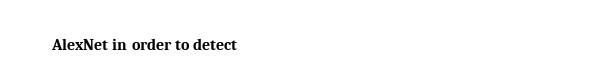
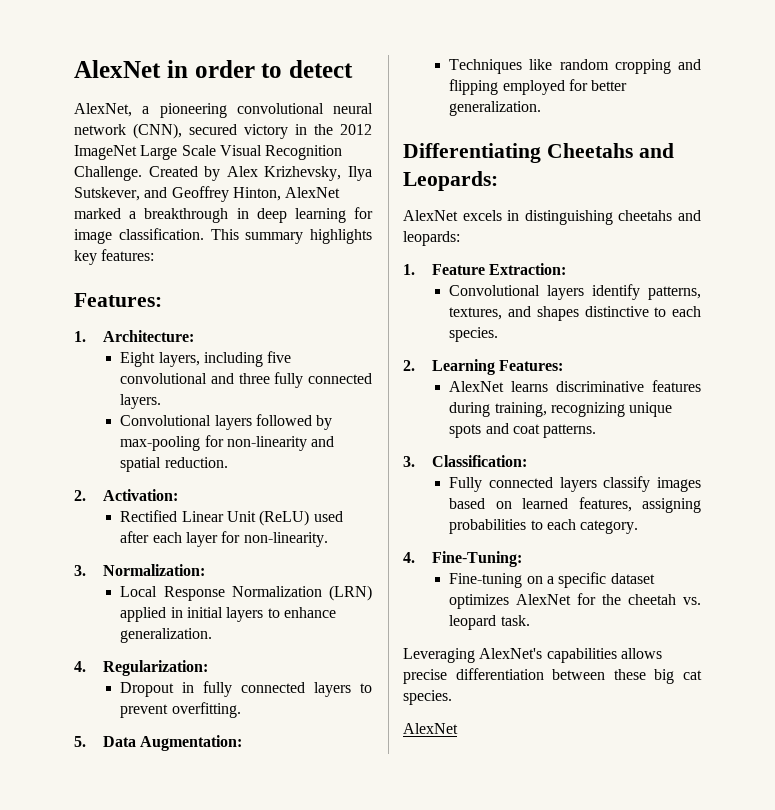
+ AlexNet, a pioneering convolutional neural network (CNN), secured victory in the 2012 ImageNet Large Scale Visual Recognition Challenge. Created by Alex Krizhevsky, Ilya Sutskever, and Geoffrey Hinton, AlexNet marked a breakthrough in deep learning for image classification. This summary highlights key features:
+ Features:
+ 1. Architecture:
+ Eight layers, including five convolutional and three fully connected layers.
+ Convolutional layers followed by max-pooling for non-linearity and spatial reduction.
+ 2. Activation:
+ Rectified Linear Unit (ReLU) used after each layer for non-linearity.
+ 3. Normalization:
+ Local Response Normalization (LRN) applied in initial layers to enhance generalization.
+ 4. Regularization:
+ Dropout in fully connected layers to prevent overfitting.
+ 5. Data Augmentation:
+ Techniques like random cropping and flipping employed for better generalization.
+ Differentiating Cheetahs and Leopards:
+ AlexNet excels in distinguishing cheetahs and leopards:
+ 1. Feature Extraction:
+ Convolutional layers identify patterns, textures, and shapes distinctive to each species.
+ 2. Learning Features:
+ AlexNet learns discriminative features during training, recognizing unique spots and coat patterns.
+ 3. Classification:
+ Fully connected layers classify images based on learned features, assigning probabilities to each category.
+ 4. Fine-Tuning:
+ Fine-tuning on a specific dataset optimizes AlexNet for the cheetah vs. leopard task.
+ Leveraging AlexNet's capabilities allows precise differentiation between these big cat species.
+ AlexNet

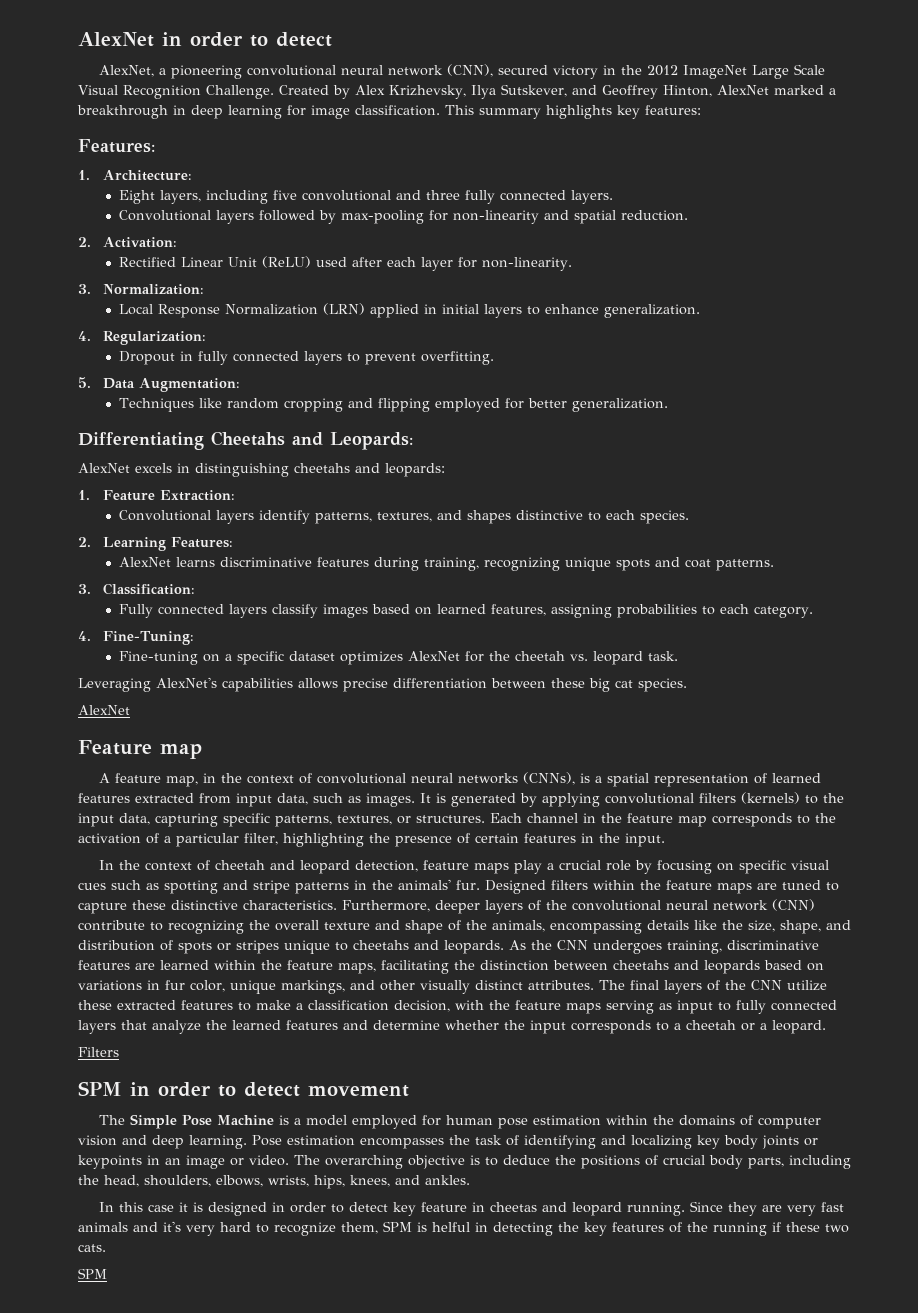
+ Feature map
+ A feature map, in the context of convolutional neural networks (CNNs), is a spatial representation of learned features extracted from input data, such as images. It is generated by applying convolutional filters (kernels) to the input data, capturing specific patterns, textures, or structures. Each channel in the feature map corresponds to the activation of a particular filter, highlighting the presence of certain features in the input.
+ In the context of cheetah and leopard detection, feature maps play a crucial role by focusing on specific visual cues such as spotting and stripe patterns in the animals' fur. Designed filters within the feature maps are tuned to capture these distinctive characteristics. Furthermore, deeper layers of the convolutional neural network (CNN) contribute to recognizing the overall texture and shape of the animals, encompassing details like the size, shape, and distribution of spots or stripes unique to cheetahs and leopards. As the CNN undergoes training, discriminative features are learned within the feature maps, facilitating the distinction between cheetahs and leopards based on variations in fur color, unique markings, and other visually distinct attributes. The final layers of the CNN utilize these extracted features to make a classification decision, with the feature maps serving as input to fully connected layers that analyze the learned features and determine whether the input corresponds to a cheetah or a leopard.
+ Filters
+ SPM in order to detect movement
+ The Simple Pose Machine is a model employed for human pose estimation within the domains of computer vision and deep learning. Pose estimation encompasses the task of identifying and localizing key body joints or keypoints in an image or video. The overarching objective is to deduce the positions of crucial body parts, including the head, shoulders, elbows, wrists, hips, knees, and ankles.
+ In this case it is designed in order to detect key feature in cheetas and leopard running. Since they are very fast animals and it's very hard to recognize them, SPM is helful in detecting the key features of the running if these two cats.
+ SPM

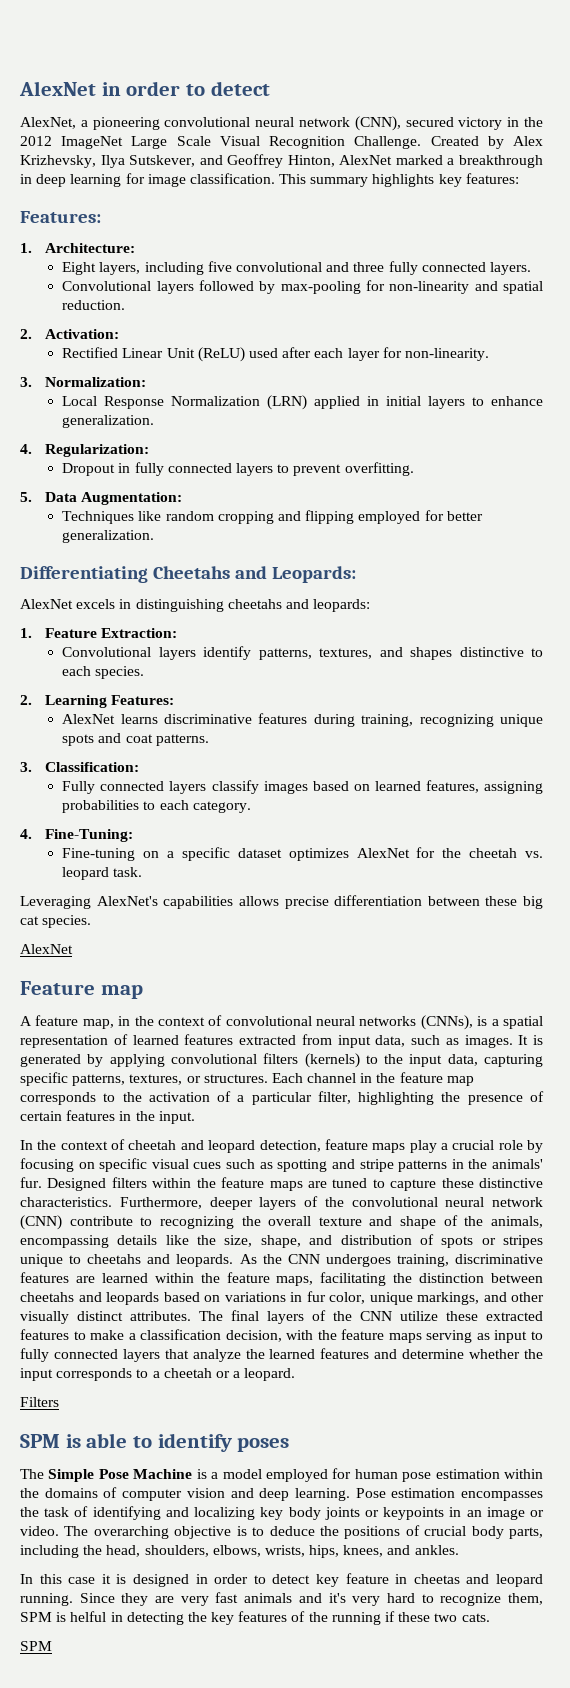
- SPM in order to detect movement
+ SPM is able to identify poses

